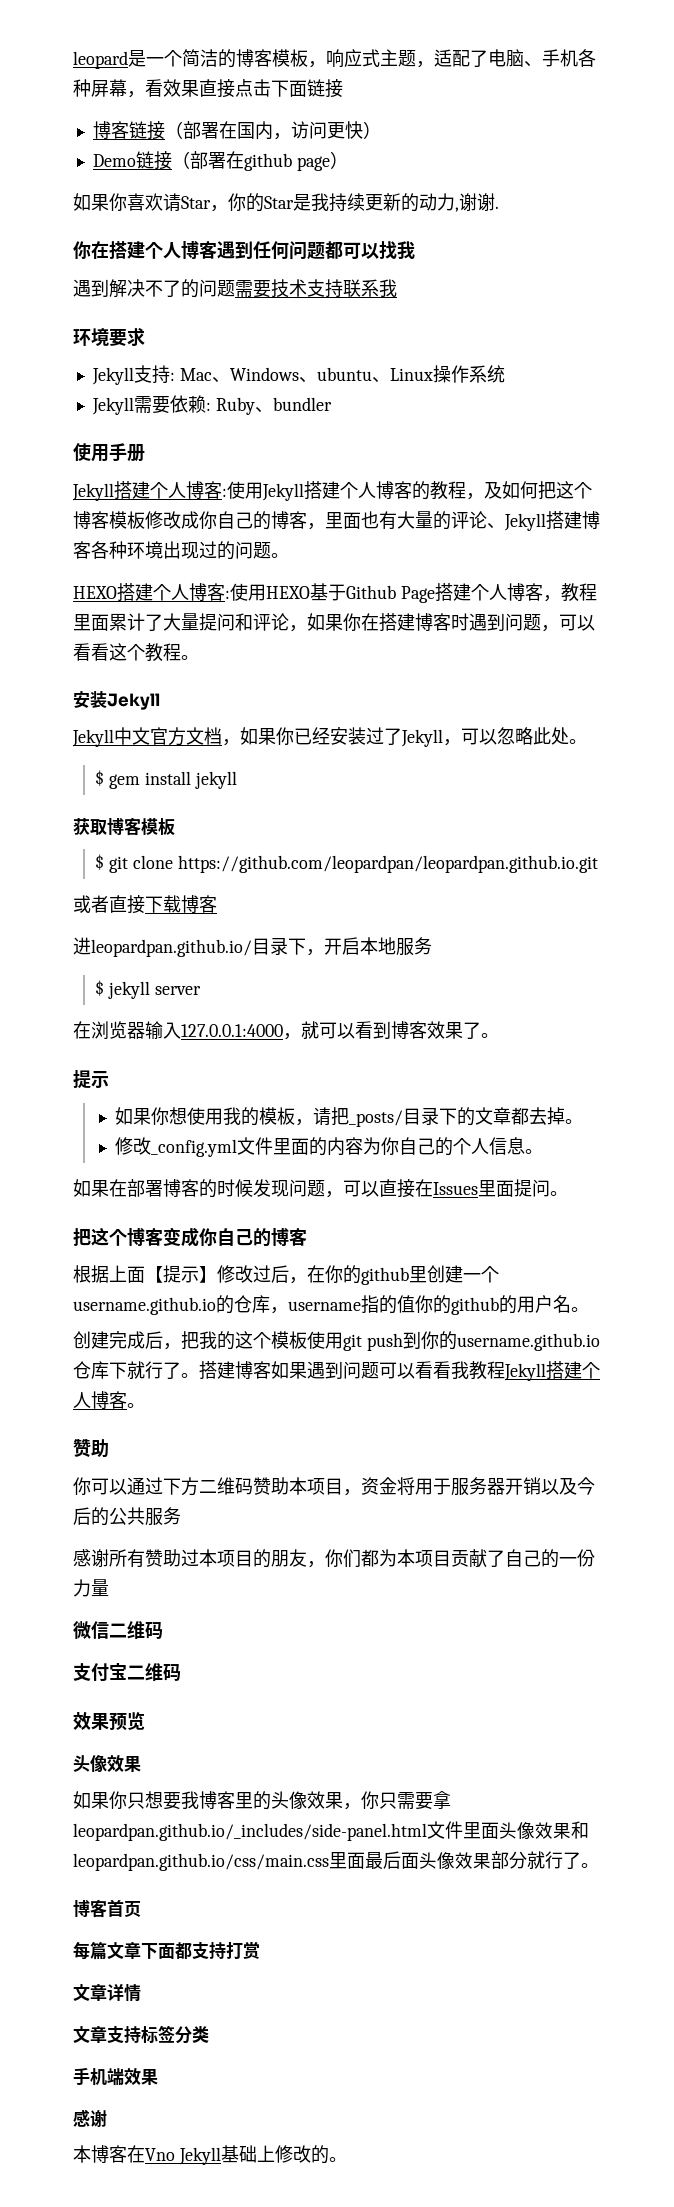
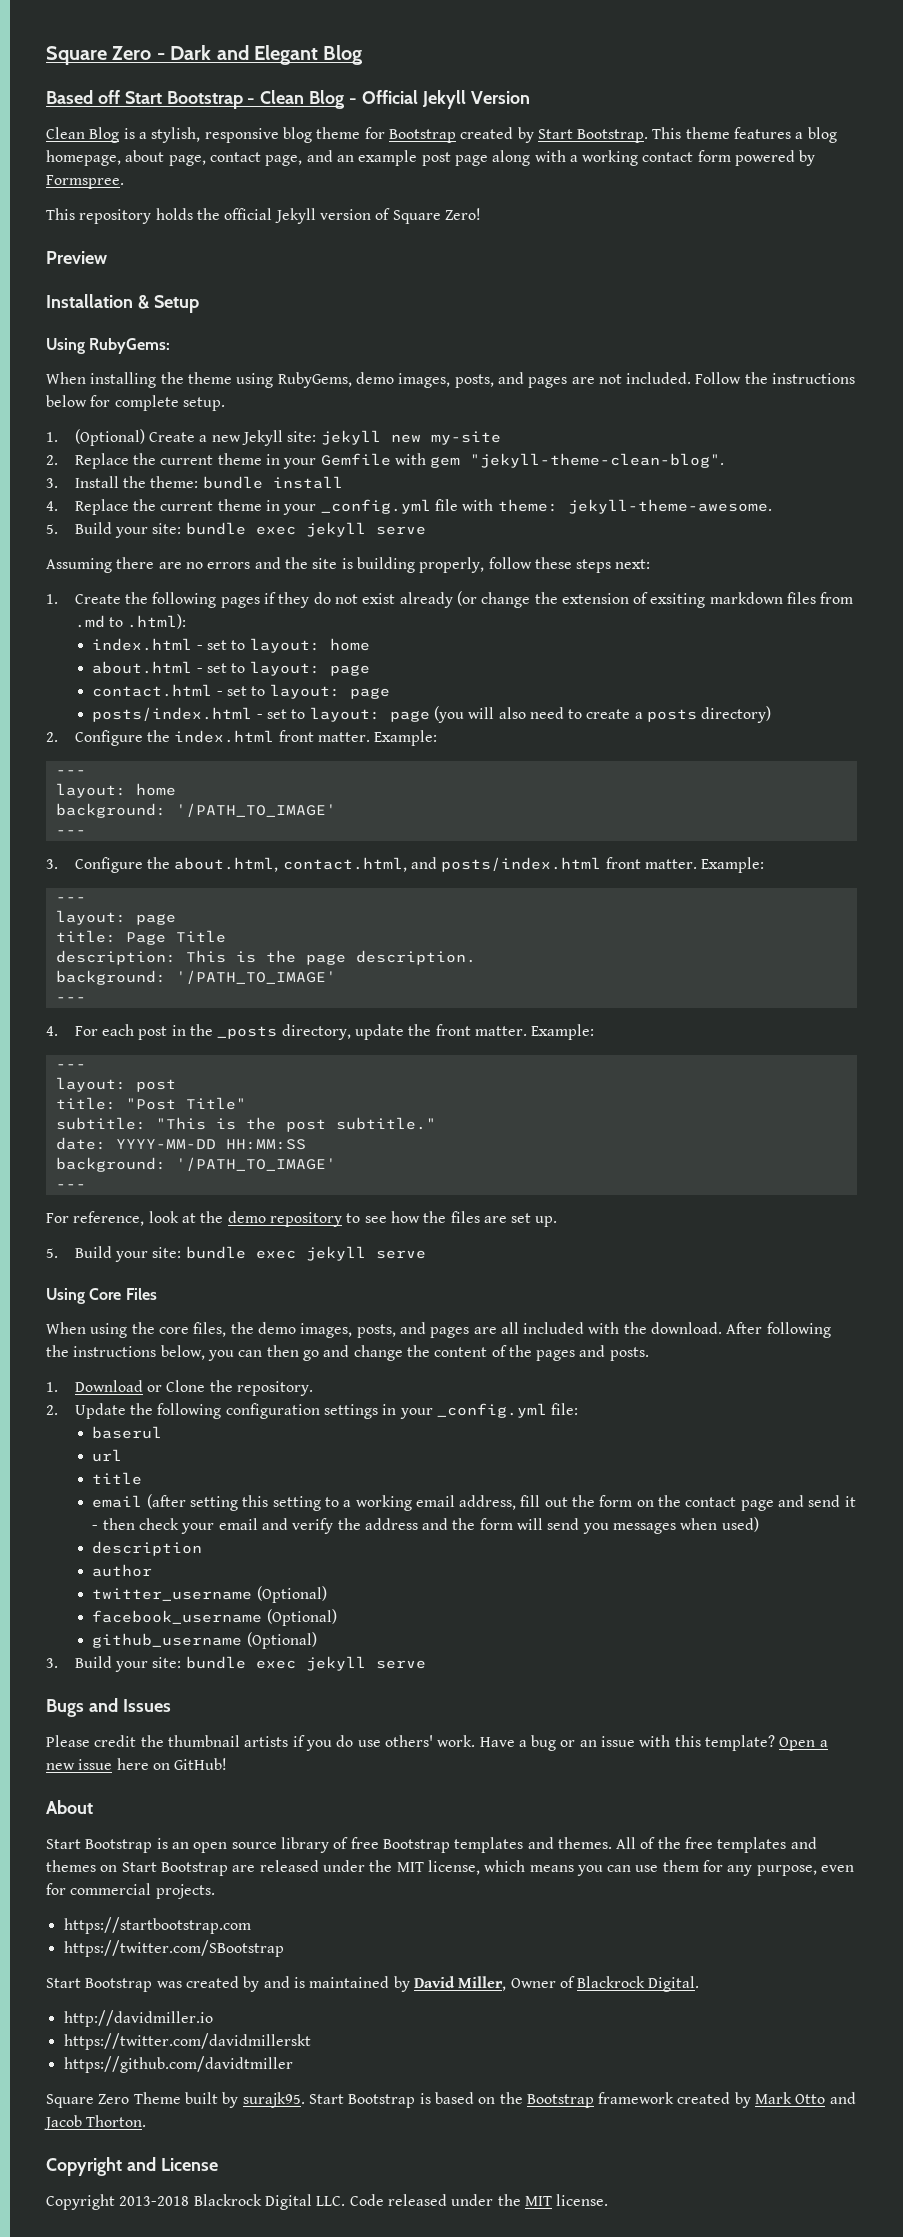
- leopard是一个简洁的博客模板，响应式主题，适配了电脑、手机各种屏幕，看效果直接点击下面链接
- 博客链接（部署在国内，访问更快）
- Demo链接（部署在github page）
- 如果你喜欢请Star，你的Star是我持续更新的动力,谢谢.
- 你在搭建个人博客遇到任何问题都可以找我
- 遇到解决不了的问题需要技术支持联系我
- 环境要求
- Jekyll支持: Mac、Windows、ubuntu、Linux操作系统
- Jekyll需要依赖: Ruby、bundler
- 使用手册
- Jekyll搭建个人博客:使用Jekyll搭建个人博客的教程，及如何把这个博客模板修改成你自己的博客，里面也有大量的评论、Jekyll搭建博客各种环境出现过的问题。
- HEXO搭建个人博客:使用HEXO基于Github Page搭建个人博客，教程里面累计了大量提问和评论，如果你在搭建博客时遇到问题，可以看看这个教程。
- 安装Jekyll
- Jekyll中文官方文档，如果你已经安装过了Jekyll，可以忽略此处。
- $ gem install jekyll
- 获取博客模板
- $ git clone https://github.com/leopardpan/leopardpan.github.io.git
- 或者直接下载博客
- 进leopardpan.github.io/目录下，开启本地服务
- $ jekyll server
- 在浏览器输入127.0.0.1:4000，就可以看到博客效果了。
- 提示
- 如果你想使用我的模板，请把_posts/目录下的文章都去掉。
- 修改_config.yml文件里面的内容为你自己的个人信息。
- 如果在部署博客的时候发现问题，可以直接在Issues里面提问。
- 把这个博客变成你自己的博客
- 根据上面【提示】修改过后，在你的github里创建一个username.github.io的仓库，username指的值你的github的用户名。
- 创建完成后，把我的这个模板使用git push到你的username.github.io仓库下就行了。搭建博客如果遇到问题可以看看我教程Jekyll搭建个人博客。
- 赞助
- 你可以通过下方二维码赞助本项目，资金将用于服务器开销以及今后的公共服务
- 感谢所有赞助过本项目的朋友，你们都为本项目贡献了自己的一份力量
- 微信二维码
- 支付宝二维码
- 效果预览
- 头像效果
- 如果你只想要我博客里的头像效果，你只需要拿leopardpan.github.io/_includes/side-panel.html文件里面头像效果和leopardpan.github.io/css/main.css里面最后面头像效果部分就行了。
- 博客首页
- 每篇文章下面都支持打赏
- 文章详情
- 文章支持标签分类
- 手机端效果
- 感谢
- 本博客在Vno Jekyll基础上修改的。
+ Square Zero - Dark and Elegant Blog
+ Based off Start Bootstrap - Clean Blog - Official Jekyll Version
+ Clean Blog is a stylish, responsive blog theme for Bootstrap created by Start Bootstrap. This theme features a blog homepage, about page, contact page, and an example post page along with a working contact form powered by Formspree.
+ This repository holds the official Jekyll version of Square Zero!
+ Preview
+ Installation & Setup
+ Using RubyGems:
+ When installing the theme using RubyGems, demo images, posts, and pages are not included. Follow the instructions below for complete setup.
+ 1. (Optional) Create a new Jekyll site: jekyll new my-site
+ 2. Replace the current theme in your Gemfile with gem "jekyll-theme-clean-blog".
+ 3. Install the theme: bundle install
+ 4. Replace the current theme in your _config.yml file with theme: jekyll-theme-awesome.
+ 5. Build your site: bundle exec jekyll serve
+ Assuming there are no errors and the site is building properly, follow these steps next:
+ 1. Create the following pages if they do not exist already (or change the extension of exsiting markdown files from .md to .html):
+ index.html - set to layout: home
+ about.html - set to layout: page
+ contact.html - set to layout: page
+ posts/index.html - set to layout: page (you will also need to create a posts directory)
+ 2. Configure the index.html front matter. Example:
+ ---
+ layout: home
+ background: '/PATH_TO_IMAGE'
+ ---
+ 3. Configure the about.html, contact.html, and posts/index.html front matter. Example:
+ ---
+ layout: page
+ title: Page Title
+ description: This is the page description.
+ background: '/PATH_TO_IMAGE'
+ ---
+ 4. For each post in the _posts directory, update the front matter. Example:
+ ---
+ layout: post
+ title: "Post Title"
+ subtitle: "This is the post subtitle."
+ date: YYYY-MM-DD HH:MM:SS
+ background: '/PATH_TO_IMAGE'
+ ---
+ For reference, look at the demo repository to see how the files are set up.
+ 5. Build your site: bundle exec jekyll serve
+ Using Core Files
+ When using the core files, the demo images, posts, and pages are all included with the download. After following the instructions below, you can then go and change the content of the pages and posts.
+ 1. Download or Clone the repository.
+ 2. Update the following configuration settings in your _config.yml file:
+ baserul
+ url
+ title
+ email (after setting this setting to a working email address, fill out the form on the contact page and send it - then check your email and verify the address and the form will send you messages when used)
+ description
+ author
+ twitter_username (Optional)
+ facebook_username (Optional)
+ github_username (Optional)
+ 3. Build your site: bundle exec jekyll serve
+ Bugs and Issues
+ Please credit the thumbnail artists if you do use others' work. Have a bug or an issue with this template? Open a new issue here on GitHub!
+ About
+ Start Bootstrap is an open source library of free Bootstrap templates and themes. All of the free templates and themes on Start Bootstrap are released under the MIT license, which means you can use them for any purpose, even for commercial projects.
+ https://startbootstrap.com
+ https://twitter.com/SBootstrap
+ Start Bootstrap was created by and is maintained by David Miller, Owner of Blackrock Digital.
+ http://davidmiller.io
+ https://twitter.com/davidmillerskt
+ https://github.com/davidtmiller
+ Square Zero Theme built by surajk95. Start Bootstrap is based on the Bootstrap framework created by Mark Otto and Jacob Thorton.
+ Copyright and License
+ Copyright 2013-2018 Blackrock Digital LLC. Code released under the MIT license.

